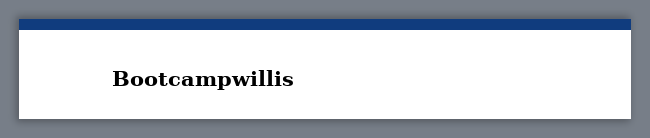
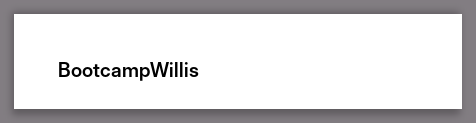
- Bootcampwillis
+ BootcampWillis

